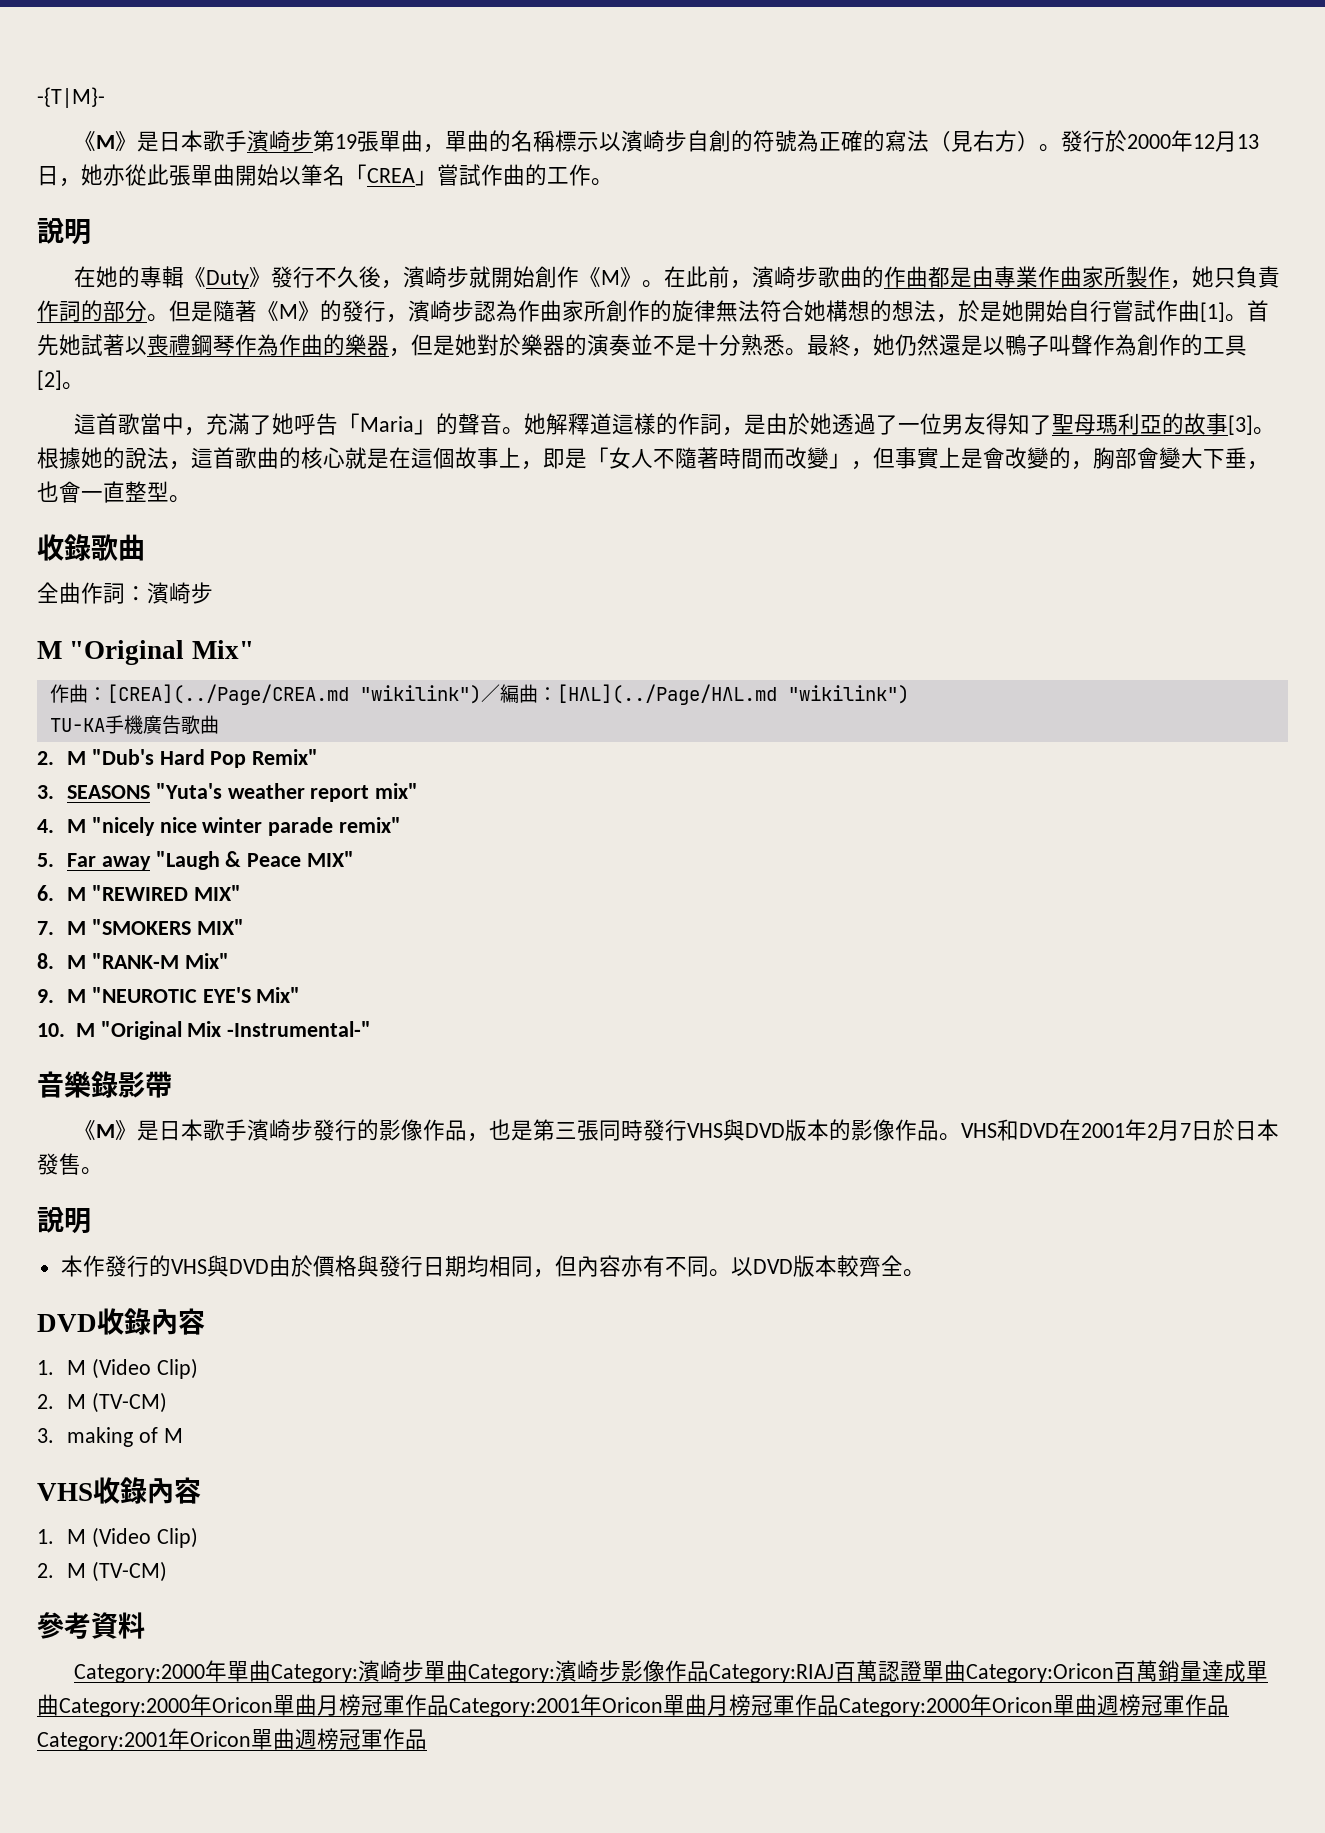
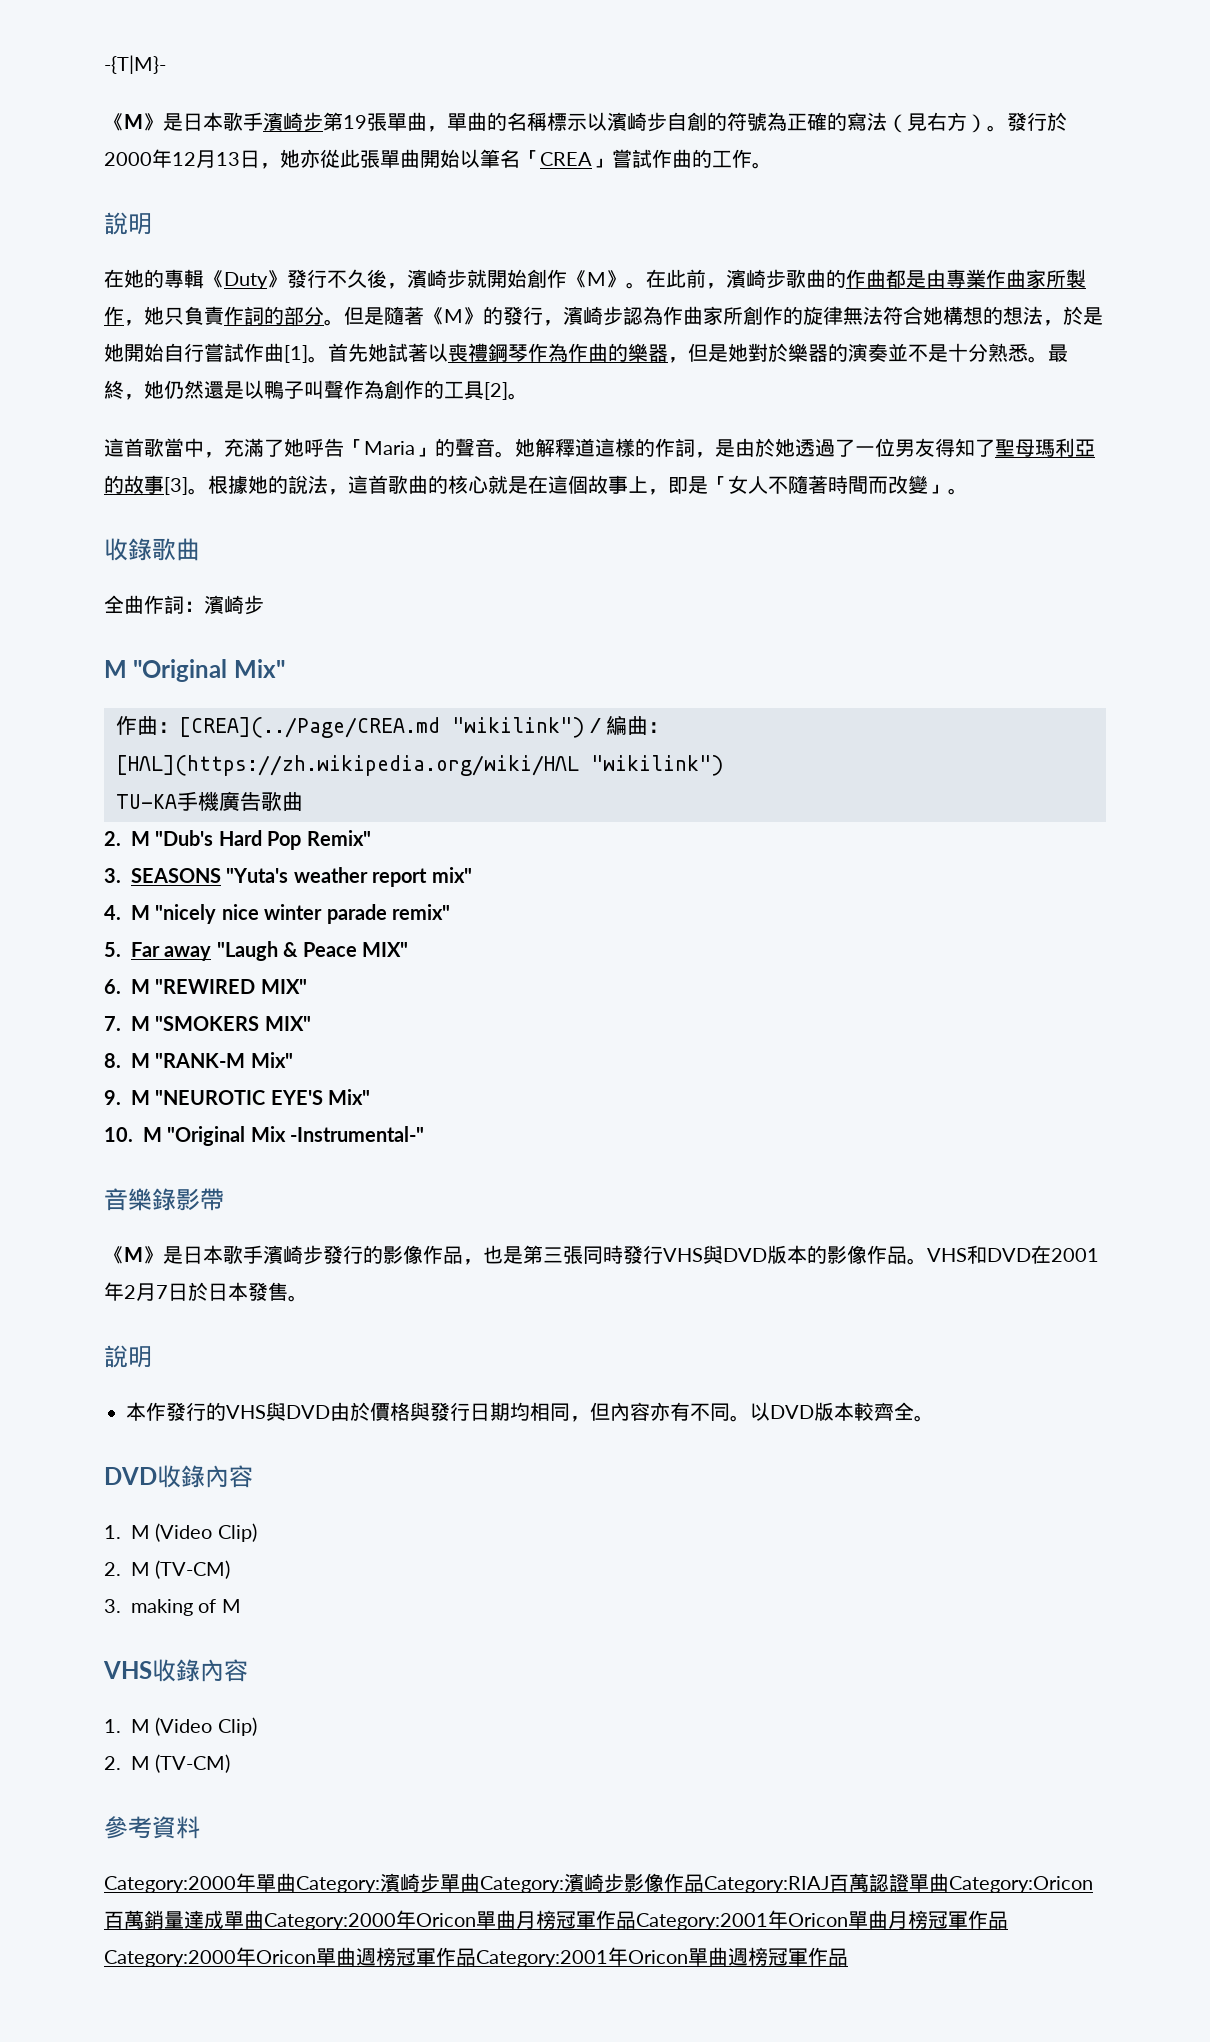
- 根據她的說法，這首歌曲的核心就是在這個故事上，即是「女人不隨著時間而改變」，但事實上是會改變的，胸部會變大下垂，也會一直整型。
+ 根據她的說法，這首歌曲的核心就是在這個故事上，即是「女人不隨著時間而改變」。
- 作曲：[CREA](../Page/CREA.md "wikilink")／編曲：[HΛL](../Page/HΛL.md "wikilink")
+ 作曲：[CREA](../Page/CREA.md "wikilink")／編曲：[HΛL](https://zh.wikipedia.org/wiki/HΛL "wikilink")

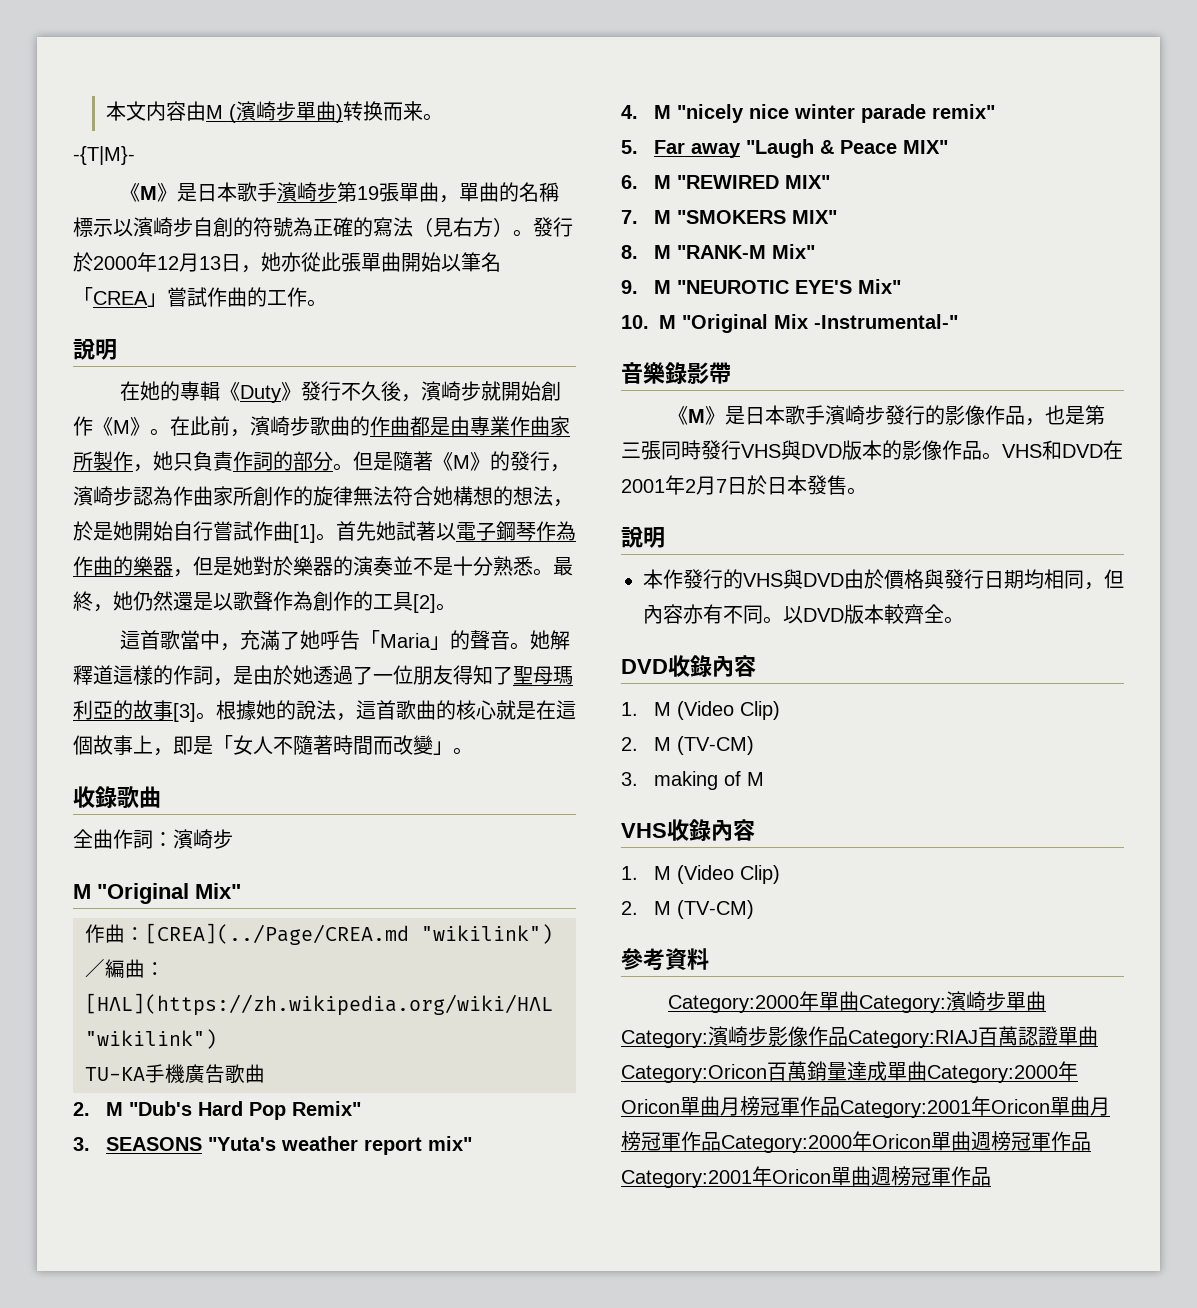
+ 本文内容由M (濱崎步單曲)转换而来。
- 首先她試著以喪禮鋼琴作為作曲的樂器，但是她對於樂器的演奏並不是十分熟悉。
+ 首先她試著以電子鋼琴作為作曲的樂器，但是她對於樂器的演奏並不是十分熟悉。
- 最終，她仍然還是以鴨子叫聲作為創作的工具[2]。
+ 最終，她仍然還是以歌聲作為創作的工具[2]。
- 她解釋道這樣的作詞，是由於她透過了一位男友得知了聖母瑪利亞的故事[3]。
+ 她解釋道這樣的作詞，是由於她透過了一位朋友得知了聖母瑪利亞的故事[3]。

